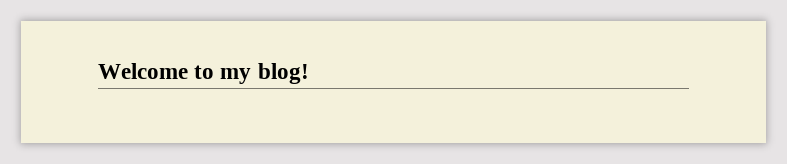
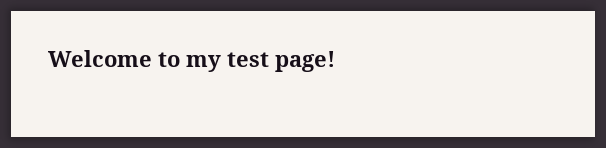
- Welcome to my blog!
+ Welcome to my test page!

